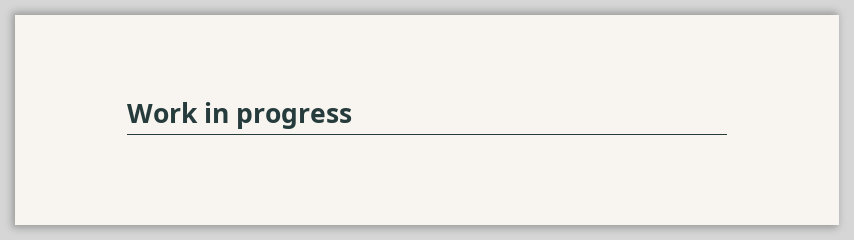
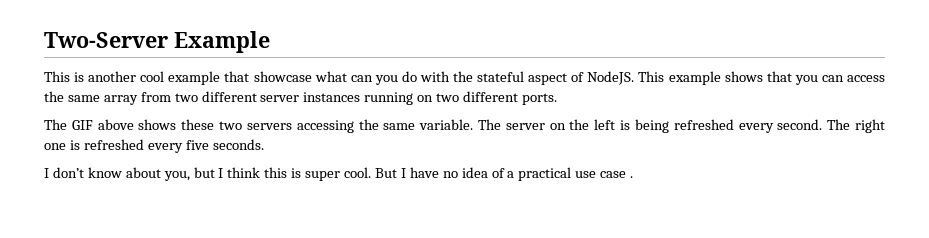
- Work in progress
+ Two-Server Example
+ This is another cool example that showcase what can you do with the stateful aspect of NodeJS. This example shows that you can access the same array from two different server instances running on two different ports.
+ The GIF above shows these two servers accessing the same variable. The server on the left is being refreshed every second. The right one is refreshed every five seconds.
+ I don’t know about you, but I think this is super cool. But I have no idea of a practical use case .

